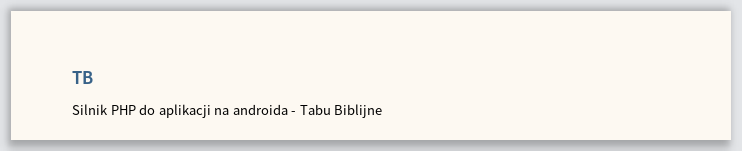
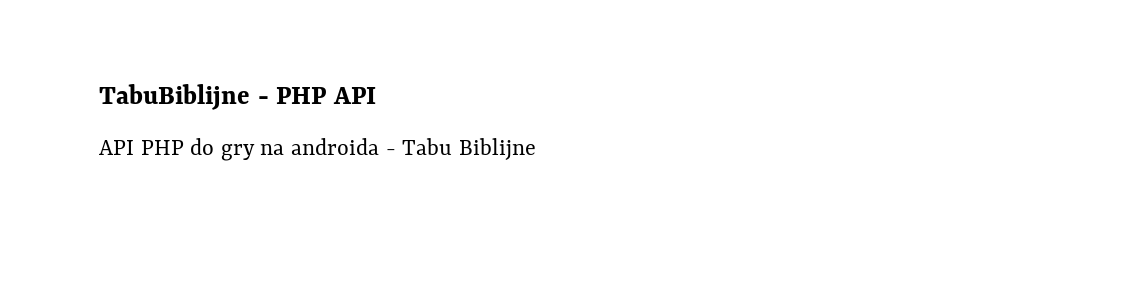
- TB
- Silnik PHP do aplikacji na androida - Tabu Biblijne
+ TabuBiblijne - PHP API
+ API PHP do gry na androida - Tabu Biblijne

